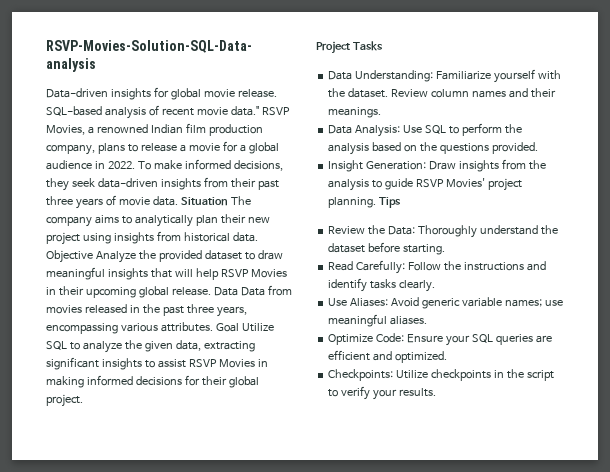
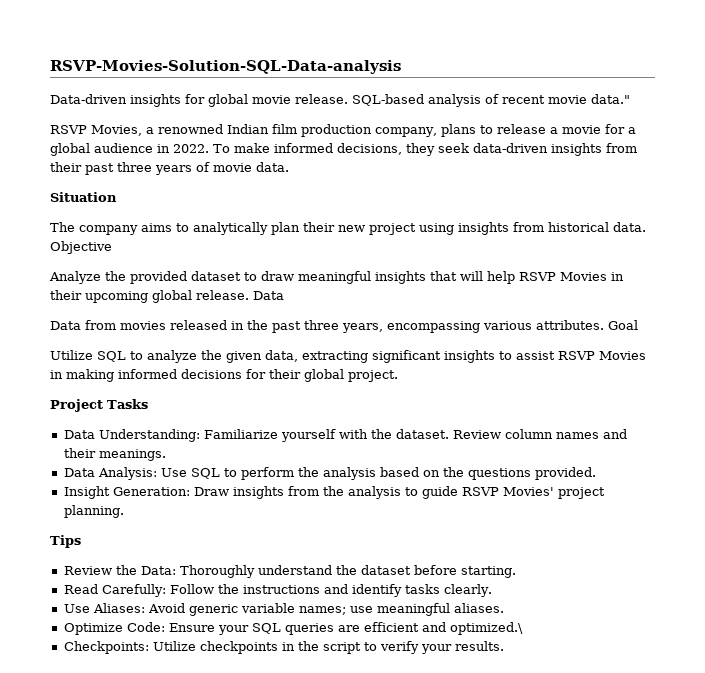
- SQL-based analysis of recent movie data." RSVP Movies, a renowned Indian film production company, plans to release a movie for a global audience in 2022.
+ SQL-based analysis of recent movie data."
+ RSVP Movies, a renowned Indian film production company, plans to release a movie for a global audience in 2022.
- To make informed decisions, they seek data-driven insights from their past three years of movie data. Situation The company aims to analytically plan their new project using insights from historical data.
+ To make informed decisions, they seek data-driven insights from their past three years of movie data.
+ Situation
+ The company aims to analytically plan their new project using insights from historical data.
- Objective Analyze the provided dataset to draw meaningful insights that will help RSVP Movies in their upcoming global release. Data Data from movies released in the past three years, encompassing various attributes.
+ Objective
+ Analyze the provided dataset to draw meaningful insights that will help RSVP Movies in their upcoming global release. Data
+ Data from movies released in the past three years, encompassing various attributes.
- Goal Utilize SQL to analyze the given data, extracting significant insights to assist RSVP Movies in making informed decisions for their global project.
+ Goal
+ Utilize SQL to analyze the given data, extracting significant insights to assist RSVP Movies in making informed decisions for their global project.
- Insight Generation: Draw insights from the analysis to guide RSVP Movies' project planning. Tips
+ Insight Generation: Draw insights from the analysis to guide RSVP Movies' project planning.
+ Tips
- Optimize Code: Ensure your SQL queries are efficient and optimized.
+ Optimize Code: Ensure your SQL queries are efficient and optimized.\

